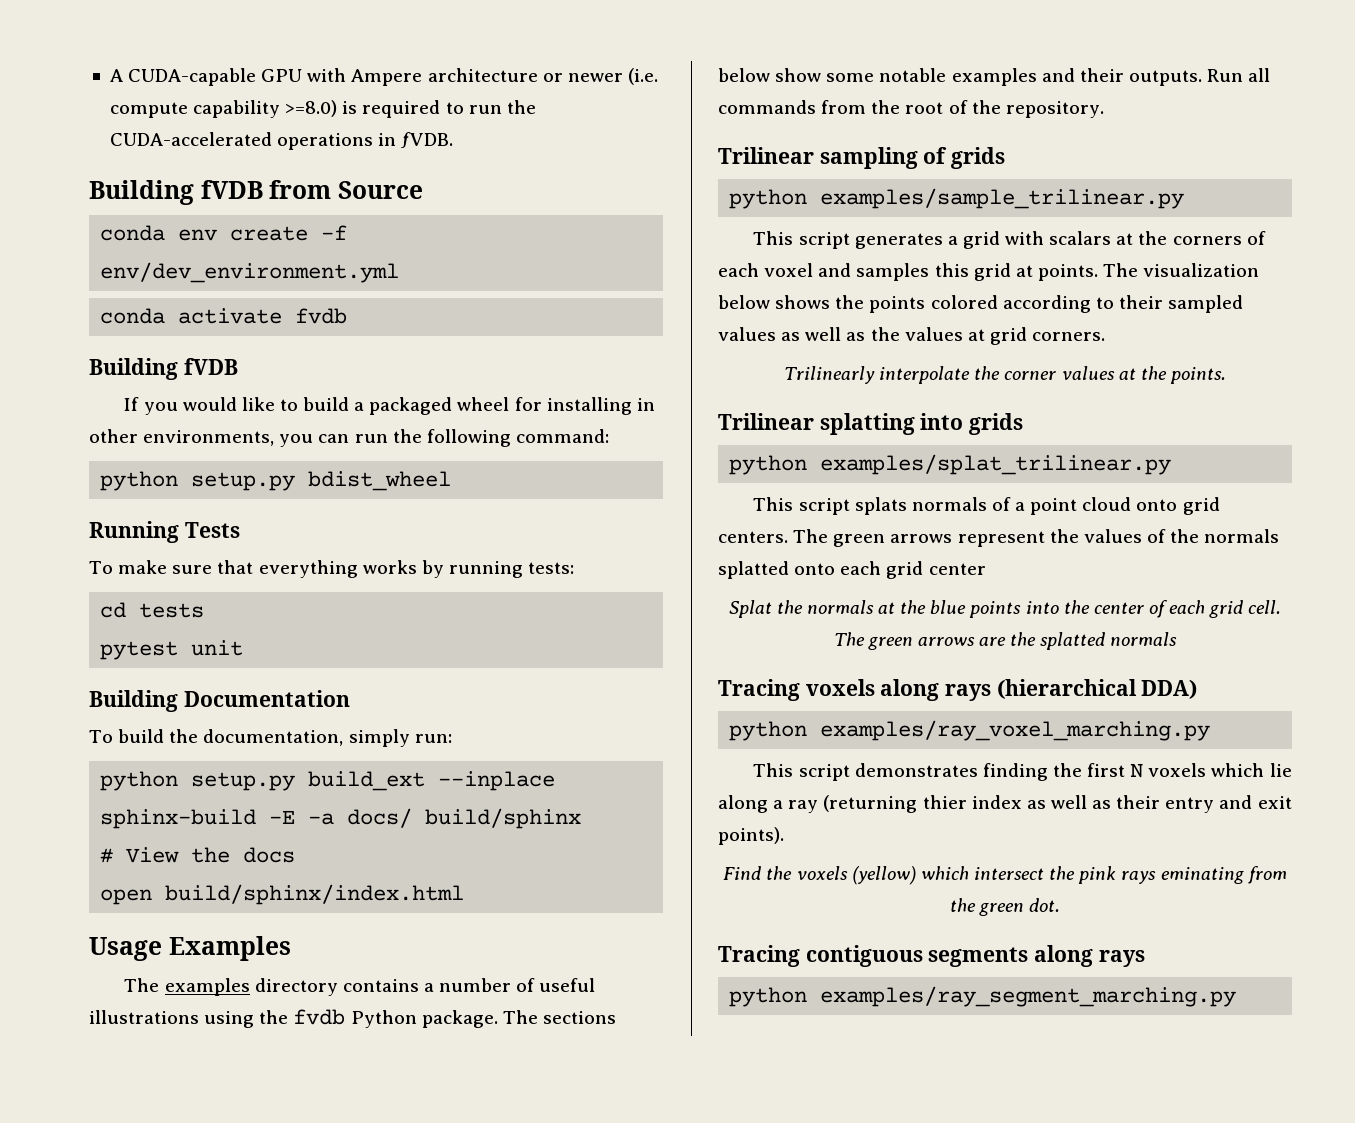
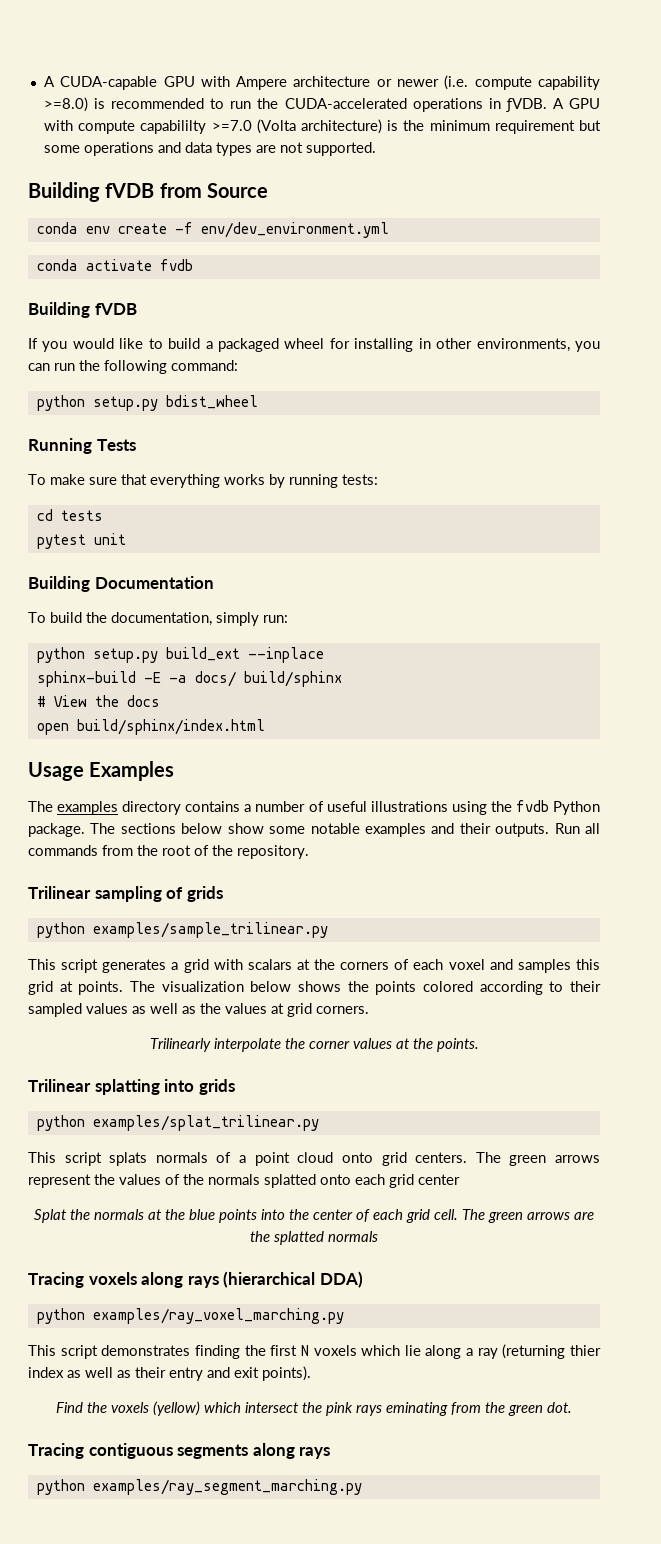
- A CUDA-capable GPU with Ampere architecture or newer (i.e. compute capability >=8.0) is required to run the CUDA-accelerated operations in ƒVDB.
+ A CUDA-capable GPU with Ampere architecture or newer (i.e. compute capability >=8.0) is recommended to run the CUDA-accelerated operations in ƒVDB. A GPU with compute capabililty >=7.0 (Volta architecture) is the minimum requirement but some operations and data types are not supported.

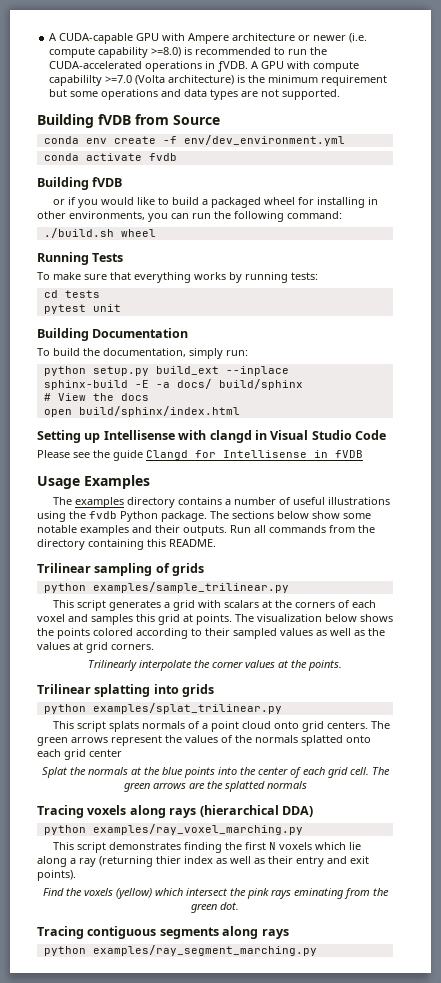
- If you would like to build a packaged wheel for installing in other environments, you can run the following command:
+ or if you would like to build a packaged wheel for installing in other environments, you can run the following command:
- python setup.py bdist_wheel
+ ./build.sh wheel
+ Setting up Intellisense with clangd in Visual Studio Code
+ Please see the guide Clangd for Intellisense in fVDB
- Run all commands from the root of the repository.
+ Run all commands from the directory containing this README.

